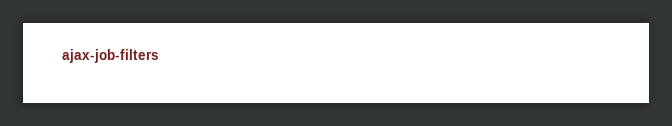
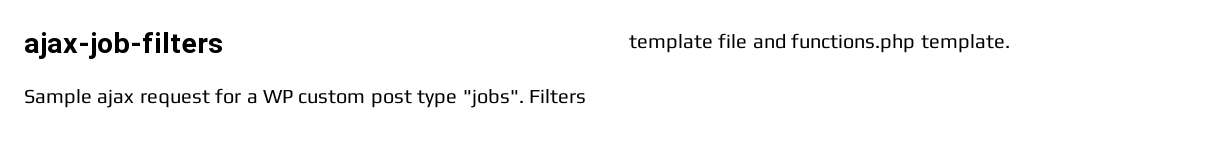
+ Sample ajax request for a WP custom post type "jobs". Filters template file and functions.php template.

